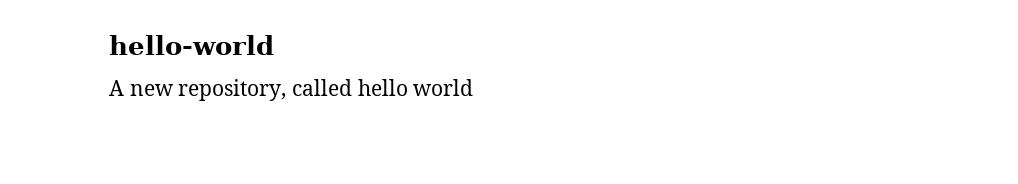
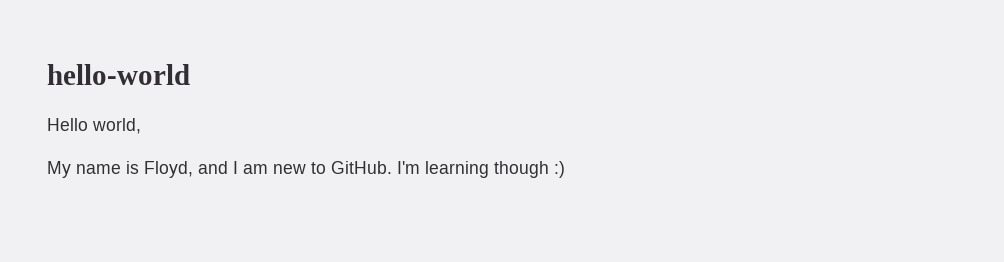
- A new repository, called hello world
+ Hello world,
+ My name is Floyd, and I am new to GitHub. I'm learning though :)

